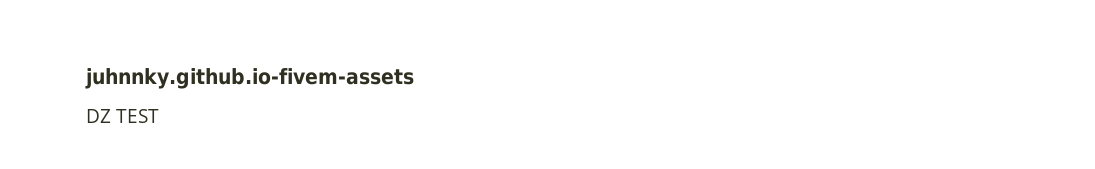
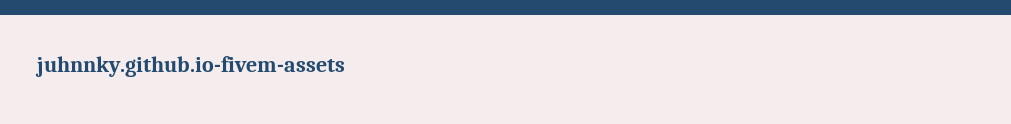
- DZ TEST

